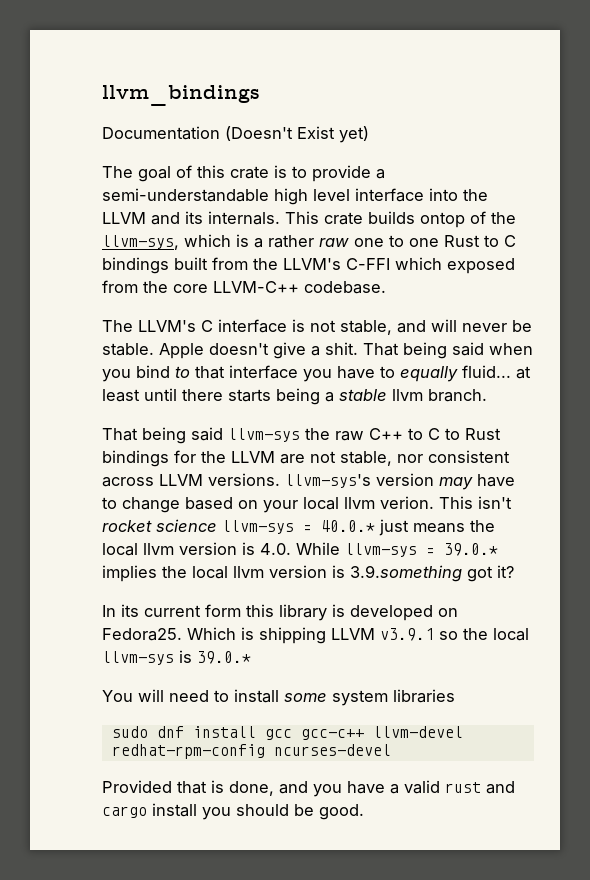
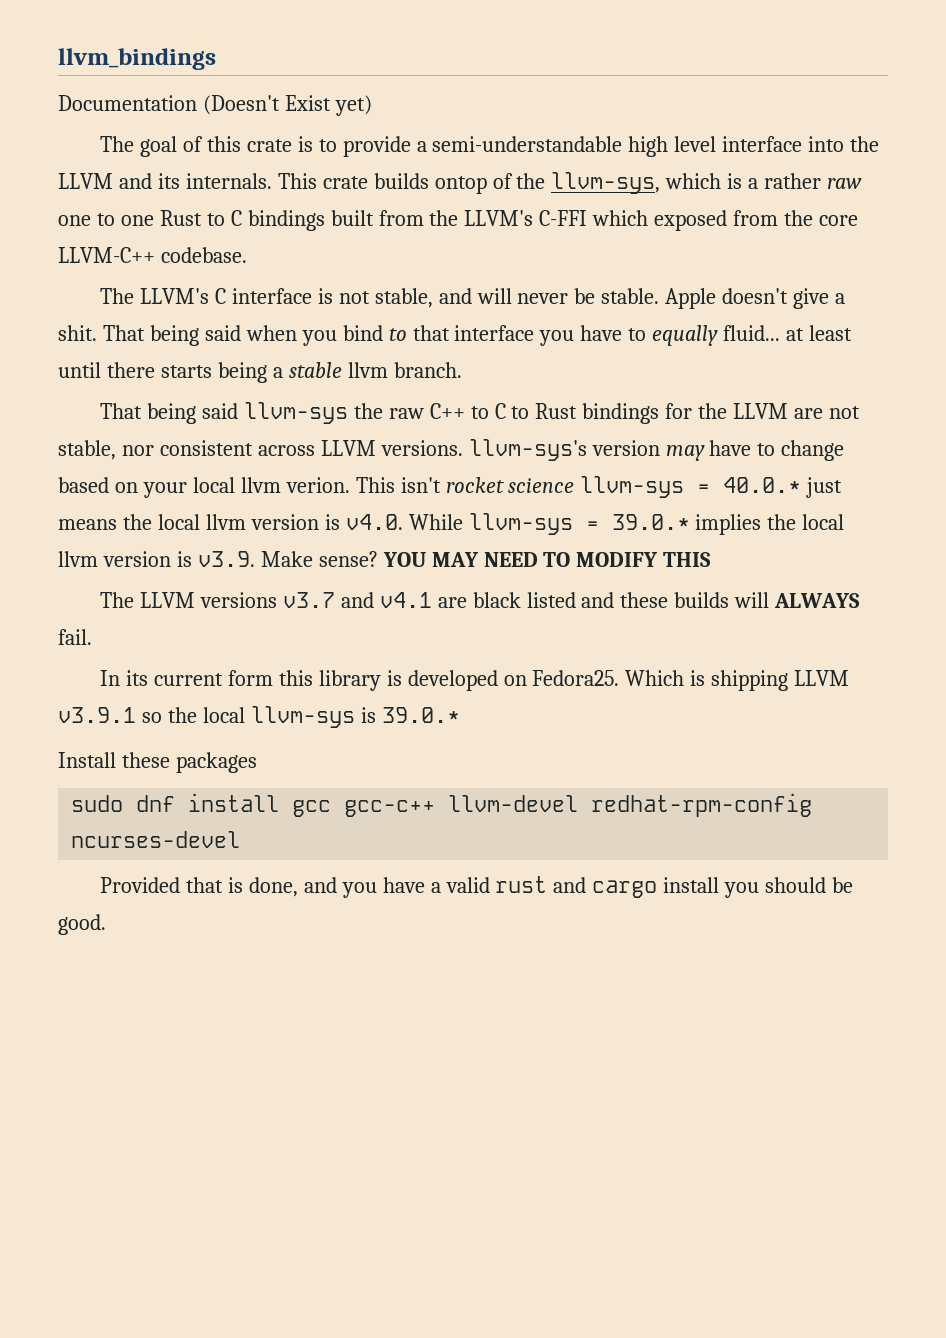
- This isn't rocket science llvm-sys = 40.0.* just means the local llvm version is 4.0. While llvm-sys = 39.0.* implies the local llvm version is 3.9.something got it?
+ This isn't rocket science llvm-sys = 40.0.* just means the local llvm version is v4.0. While llvm-sys = 39.0.* implies the local llvm version is v3.9. Make sense? YOU MAY NEED TO MODIFY THIS
+ The LLVM versions v3.7 and v4.1 are black listed and these builds will ALWAYS fail.
- You will need to install some system libraries
+ Install these packages

